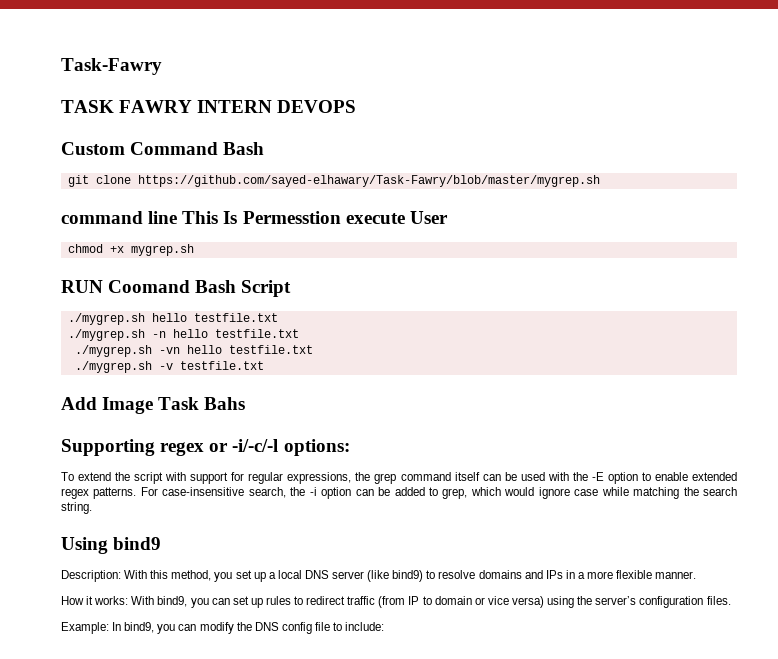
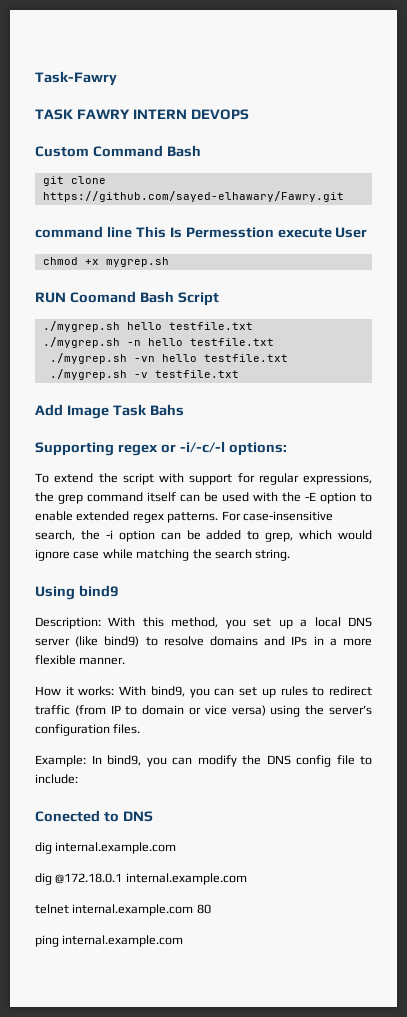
- git clone https://github.com/sayed-elhawary/Task-Fawry/blob/master/mygrep.sh
+ git clone https://github.com/sayed-elhawary/Fawry.git
+ Conected to DNS
+ dig internal.example.com
+ dig @172.18.0.1 internal.example.com
+ telnet internal.example.com 80
+ ping internal.example.com

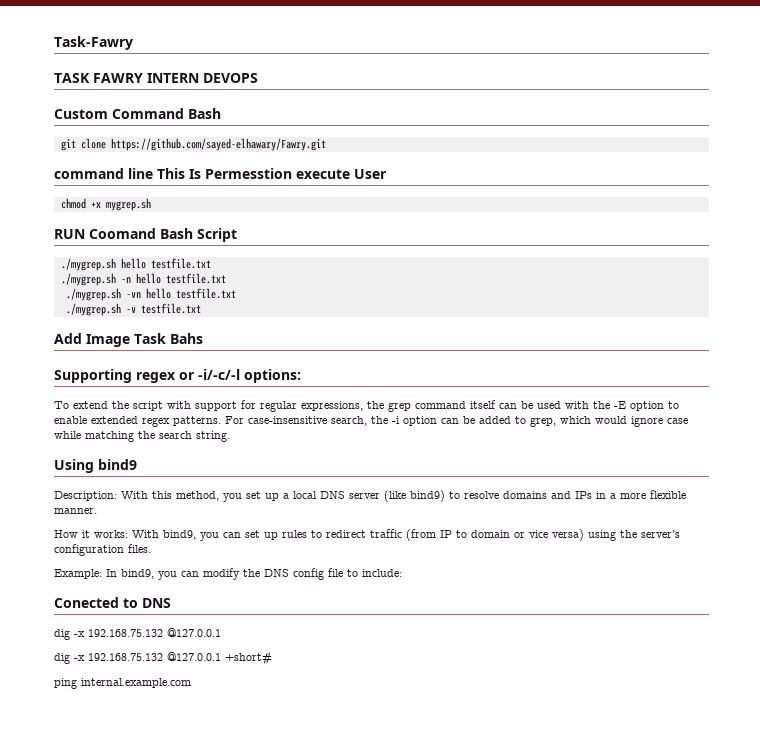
  Conected to DNS
- dig internal.example.com
- dig @172.18.0.1 internal.example.com
- telnet internal.example.com 80
+ dig -x 192.168.75.132 @127.0.0.1
+ dig -x 192.168.75.132 @127.0.0.1 +short#

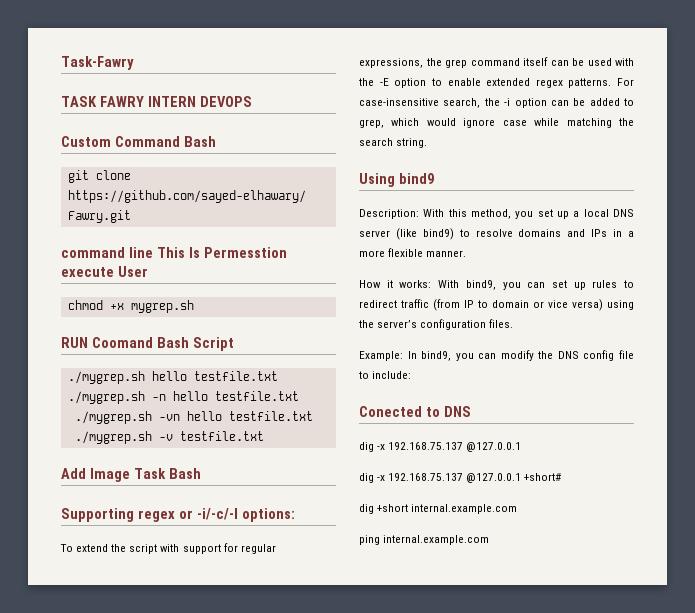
- Add Image Task Bahs
+ Add Image Task Bash
  Conected to DNS
- dig -x 192.168.75.132 @127.0.0.1
+ dig -x 192.168.75.137 @127.0.0.1
- dig -x 192.168.75.132 @127.0.0.1 +short#
+ dig -x 192.168.75.137 @127.0.0.1 +short#
+ dig +short internal.example.com

